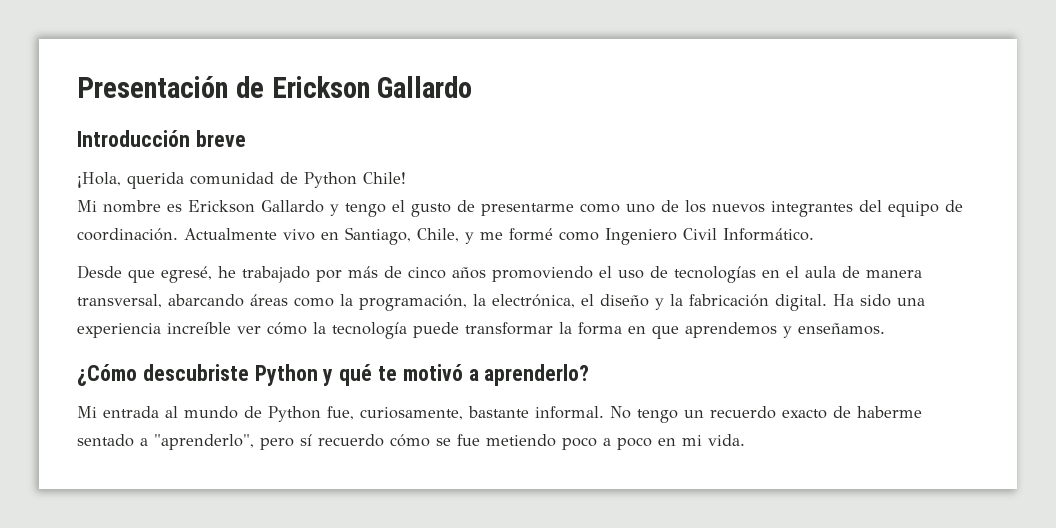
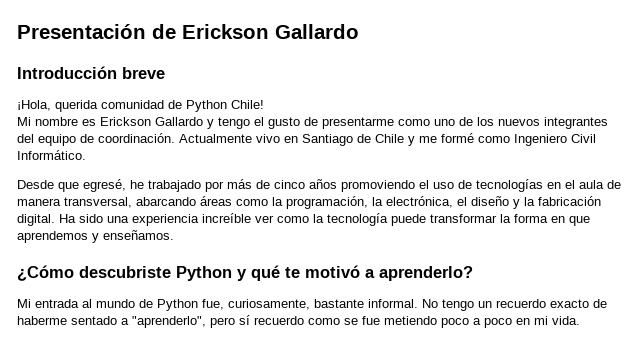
- Actualmente vivo en Santiago, Chile, y me formé como Ingeniero Civil Informático.
+ Actualmente vivo en Santiago de Chile y me formé como Ingeniero Civil Informático.
- Ha sido una experiencia increíble ver cómo la tecnología puede transformar la forma en que aprendemos y enseñamos.
+ Ha sido una experiencia increíble ver como la tecnología puede transformar la forma en que aprendemos y enseñamos.
- No tengo un recuerdo exacto de haberme sentado a "aprenderlo", pero sí recuerdo cómo se fue metiendo poco a poco en mi vida.
+ No tengo un recuerdo exacto de haberme sentado a "aprenderlo", pero sí recuerdo como se fue metiendo poco a poco en mi vida.

